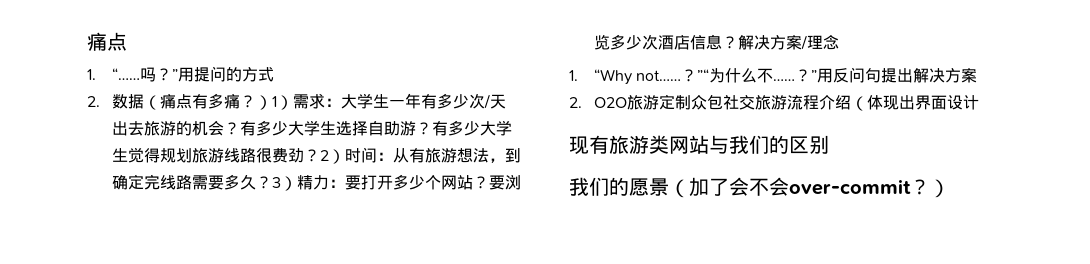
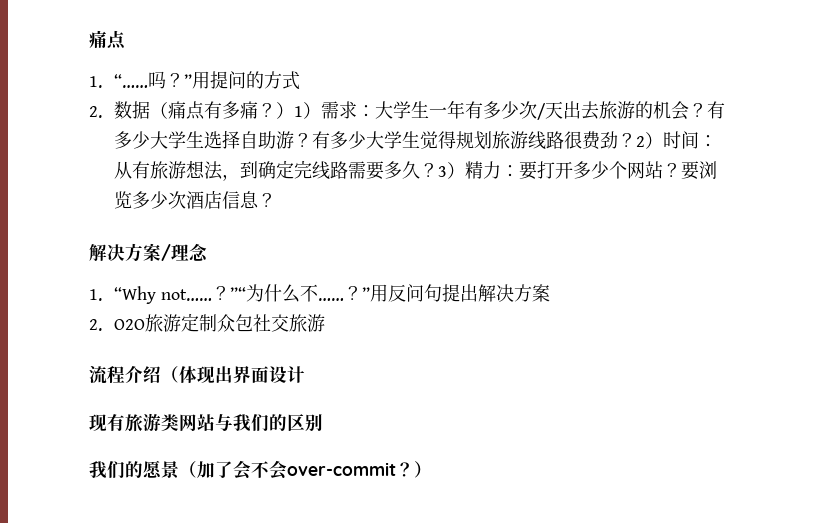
- 要浏览多少次酒店信息？解决方案/理念
+ 要浏览多少次酒店信息？
+ 解决方案/理念
- 2. O2O旅游定制众包社交旅游流程介绍（体现出界面设计
+ 2. O2O旅游定制众包社交旅游
+ 流程介绍（体现出界面设计

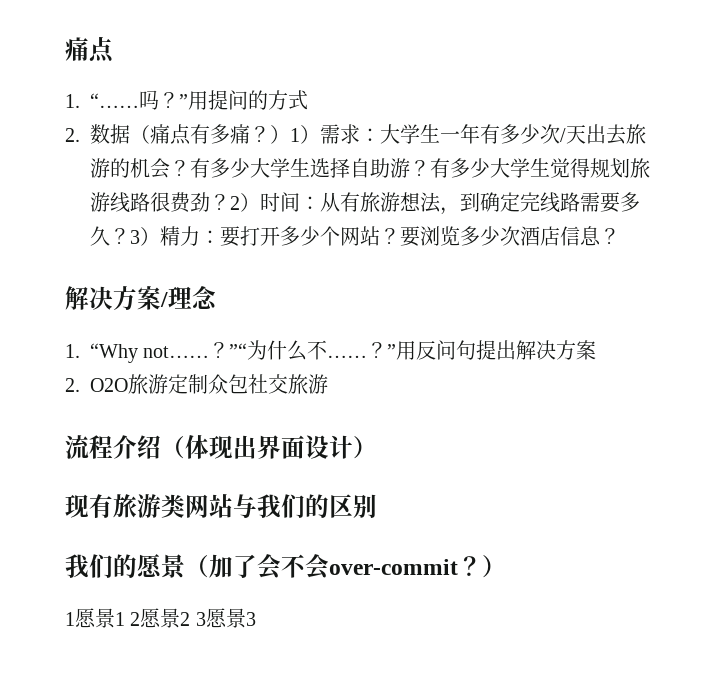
- 流程介绍（体现出界面设计
+ 流程介绍（体现出界面设计）
+ 1愿景1 2愿景2 3愿景3

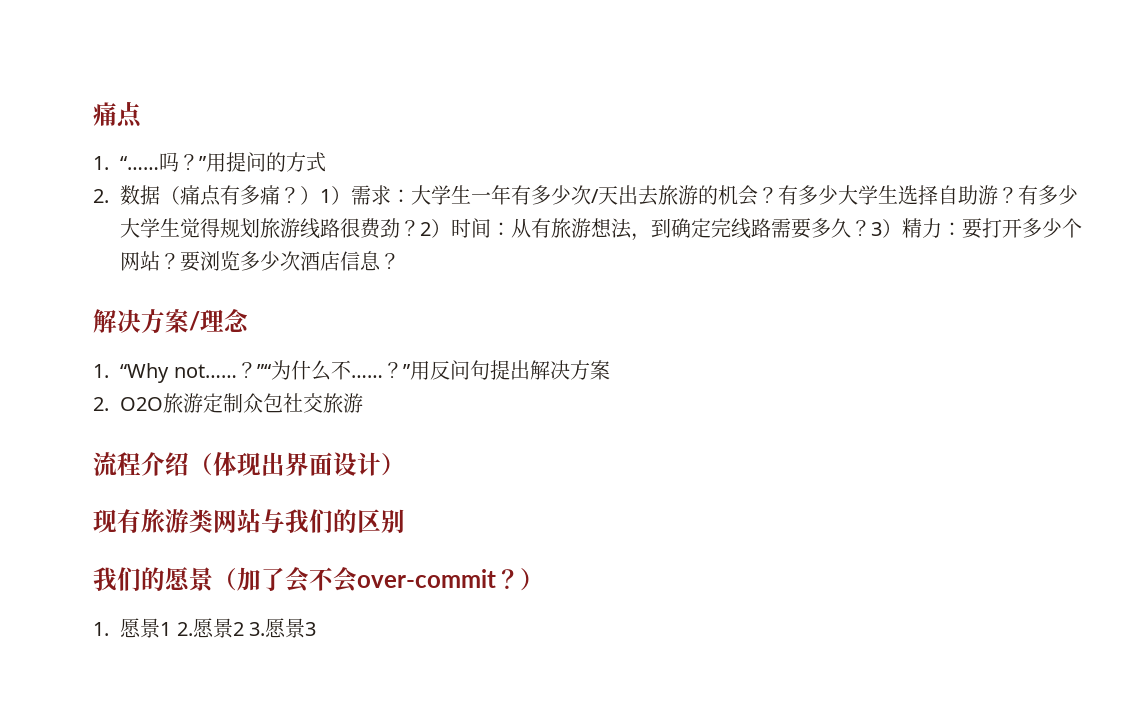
- 1愿景1 2愿景2 3愿景3
+ 1.愿景1 2.愿景2 3.愿景3

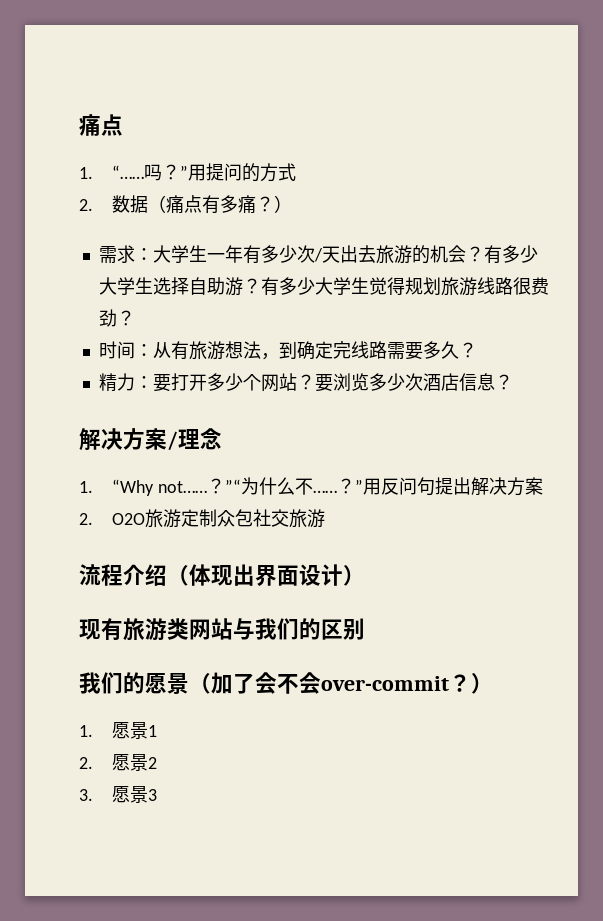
- 2.数据（痛点有多痛？）1）需求：大学生一年有多少次/天出去旅游的机会？
+ 2.数据（痛点有多痛？）
+ 需求：大学生一年有多少次/天出去旅游的机会？
- 有多少大学生觉得规划旅游线路很费劲？2）时间：从有旅游想法，到确定完线路需要多久？3）精力：要打开多少个网站？
+ 有多少大学生觉得规划旅游线路很费劲？
+ 时间：从有旅游想法，到确定完线路需要多久？
+ 精力：要打开多少个网站？
- 1.愿景1 2.愿景2 3.愿景3
+ 1.愿景1
+ 2.愿景2
+ 3.愿景3

